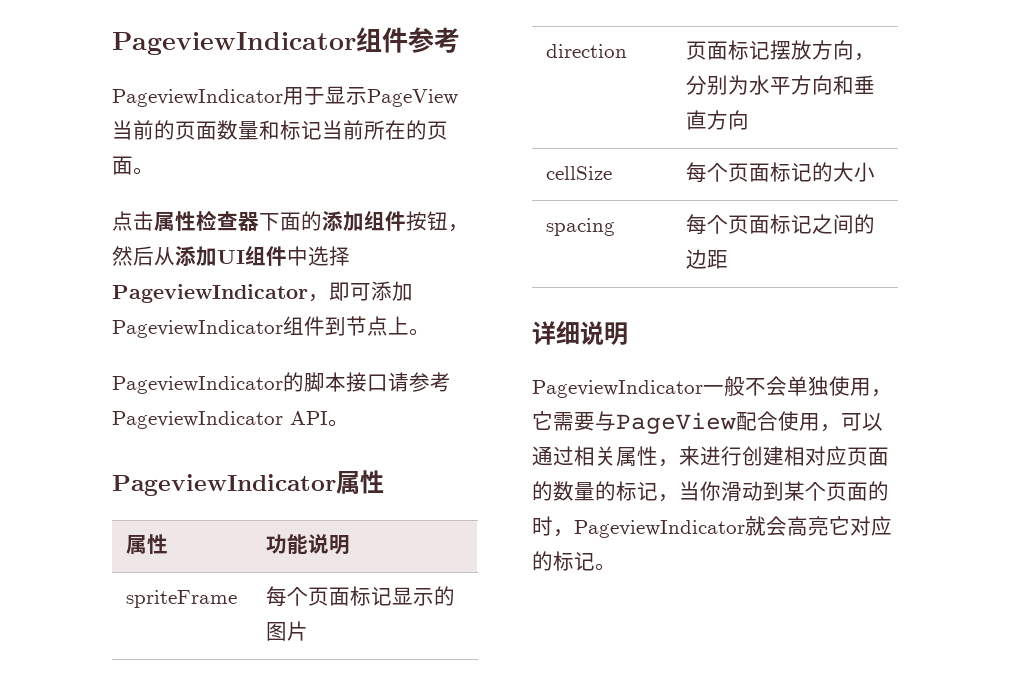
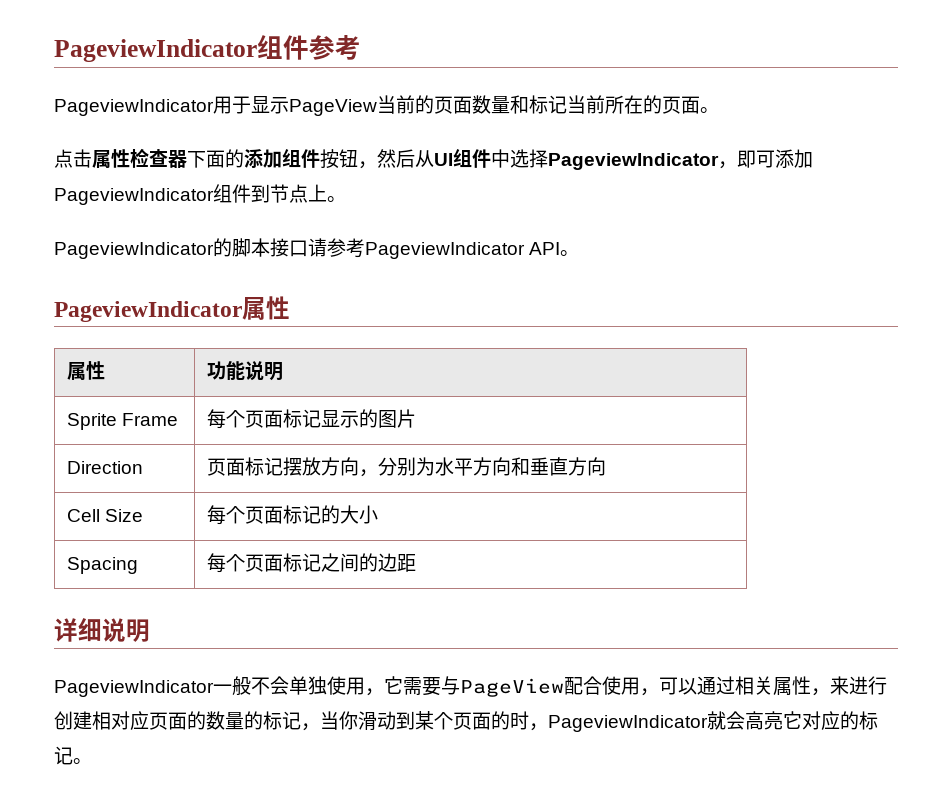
- 点击属性检查器下面的添加组件按钮，然后从添加UI组件中选择PageviewIndicator，即可添加PageviewIndicator组件到节点上。
+ 点击属性检查器下面的添加组件按钮，然后从UI组件中选择PageviewIndicator，即可添加PageviewIndicator组件到节点上。
- spriteFrame | 每个页面标记显示的图片
+ Sprite Frame | 每个页面标记显示的图片
- direction | 页面标记摆放方向，分别为水平方向和垂直方向
+ Direction | 页面标记摆放方向，分别为水平方向和垂直方向
- cellSize | 每个页面标记的大小
+ Cell Size | 每个页面标记的大小
- spacing | 每个页面标记之间的边距
+ Spacing | 每个页面标记之间的边距

